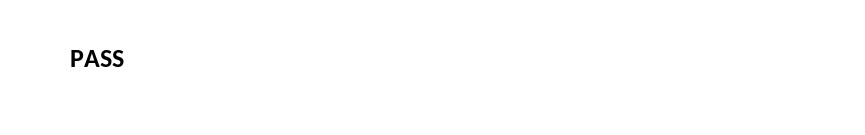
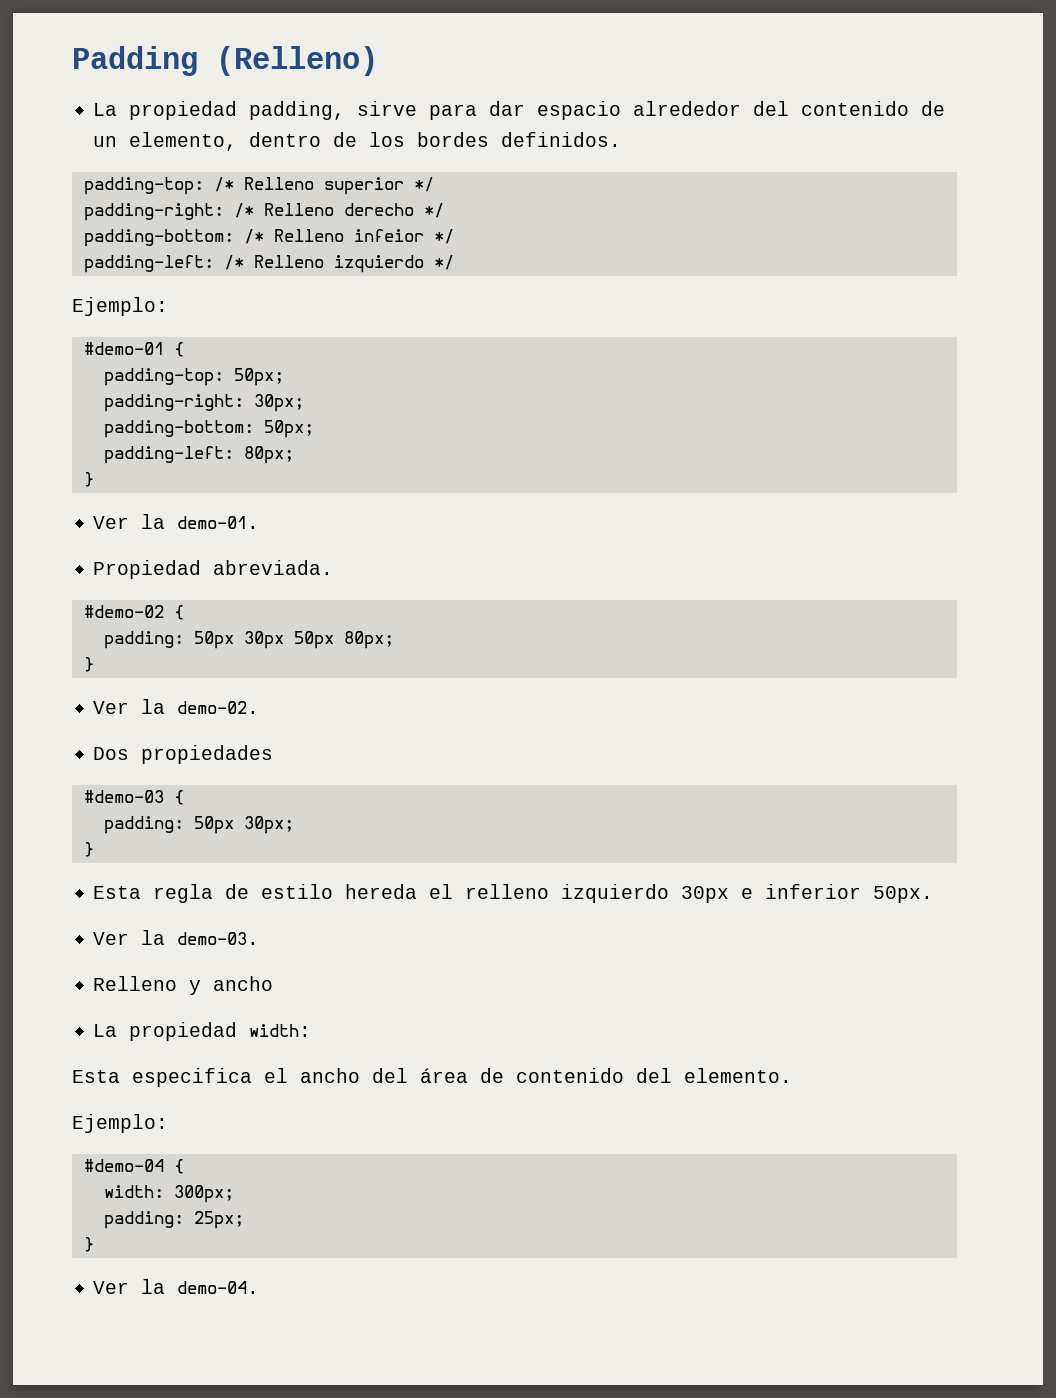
- PASS
+ Padding (Relleno)
+ La propiedad padding, sirve para dar espacio alrededor del contenido de un elemento, dentro de los bordes definidos.
+ padding-top: /* Relleno superior */
+ padding-right: /* Relleno derecho */
+ padding-bottom: /* Relleno infeior */
+ padding-left: /* Relleno izquierdo */
+ Ejemplo:
+ #demo-01 {
+ padding-top: 50px;
+ padding-right: 30px;
+ padding-bottom: 50px;
+ padding-left: 80px;
+ }
+ Ver la demo-01.
+ Propiedad abreviada.
+ #demo-02 {
+ padding: 50px 30px 50px 80px;
+ }
+ Ver la demo-02.
+ Dos propiedades
+ #demo-03 {
+ padding: 50px 30px;
+ }
+ Esta regla de estilo hereda el relleno izquierdo 30px e inferior 50px.
+ Ver la demo-03.
+ Relleno y ancho
+ La propiedad width:
+ Esta especifica el ancho del área de contenido del elemento.
+ Ejemplo:
+ #demo-04 {
+ width: 300px;
+ padding: 25px;
+ }
+ Ver la demo-04.

